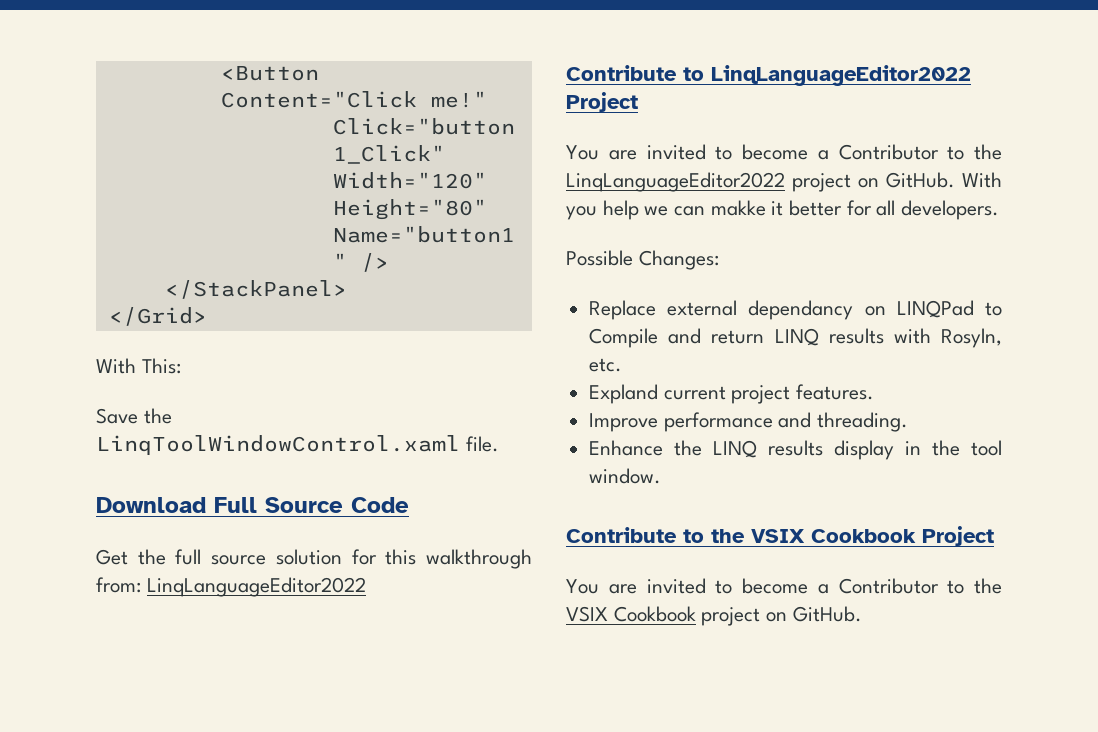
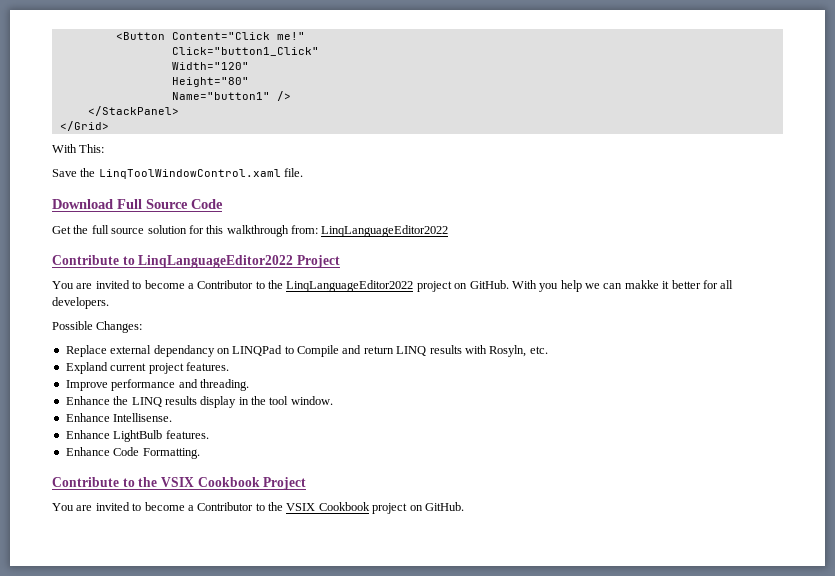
+ Enhance Intellisense.
+ Enhance LightBulb features.
+ Enhance Code Formatting.

